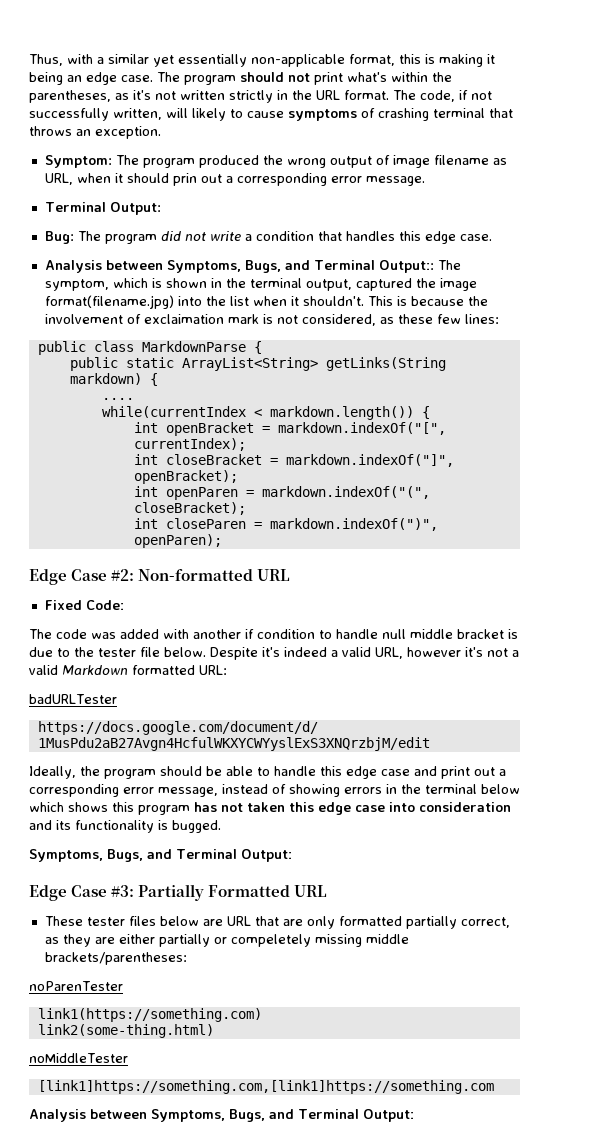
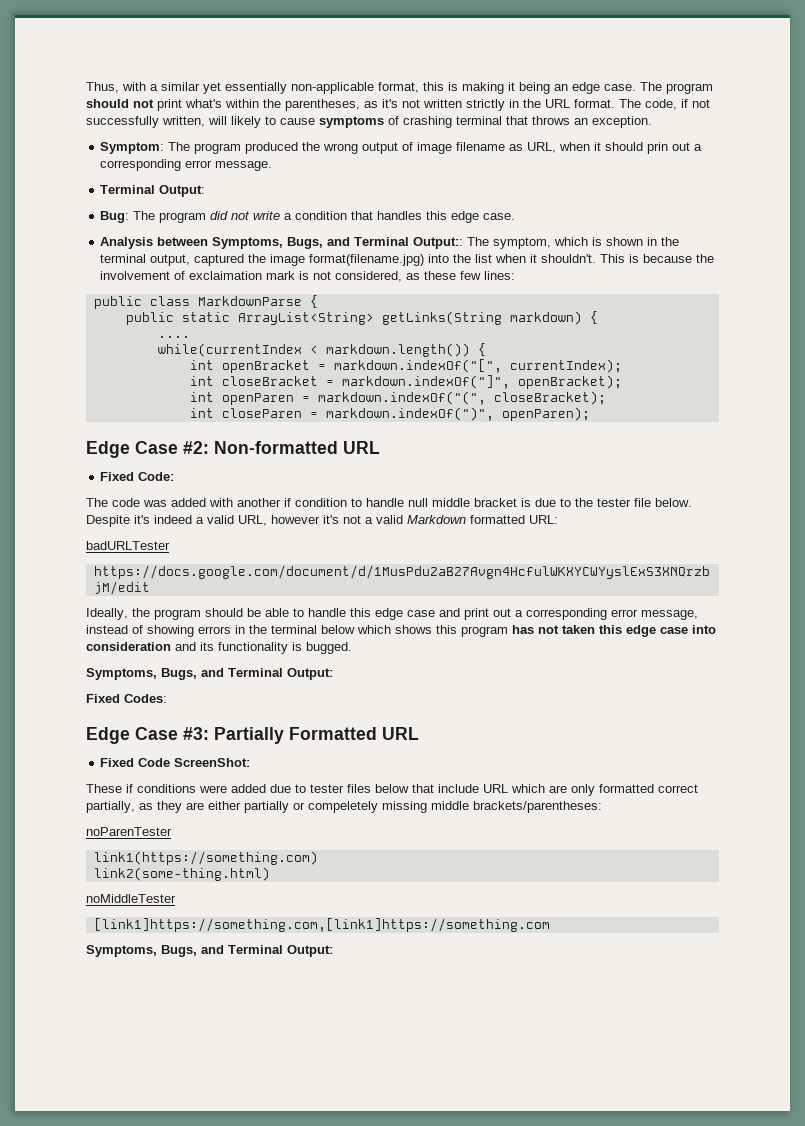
+ Fixed Codes:
- These tester files below are URL that are only formatted partially correct, as they are either partially or compeletely missing middle brackets/parentheses:
+ Fixed Code ScreenShot:
+ These if conditions were added due to tester files below that include URL which are only formatted correct partially, as they are either partially or compeletely missing middle brackets/parentheses:
  [link1]https://something.com,[link1]https://something.com
- Analysis between Symptoms, Bugs, and Terminal Output:
+ Symptoms, Bugs, and Terminal Output:

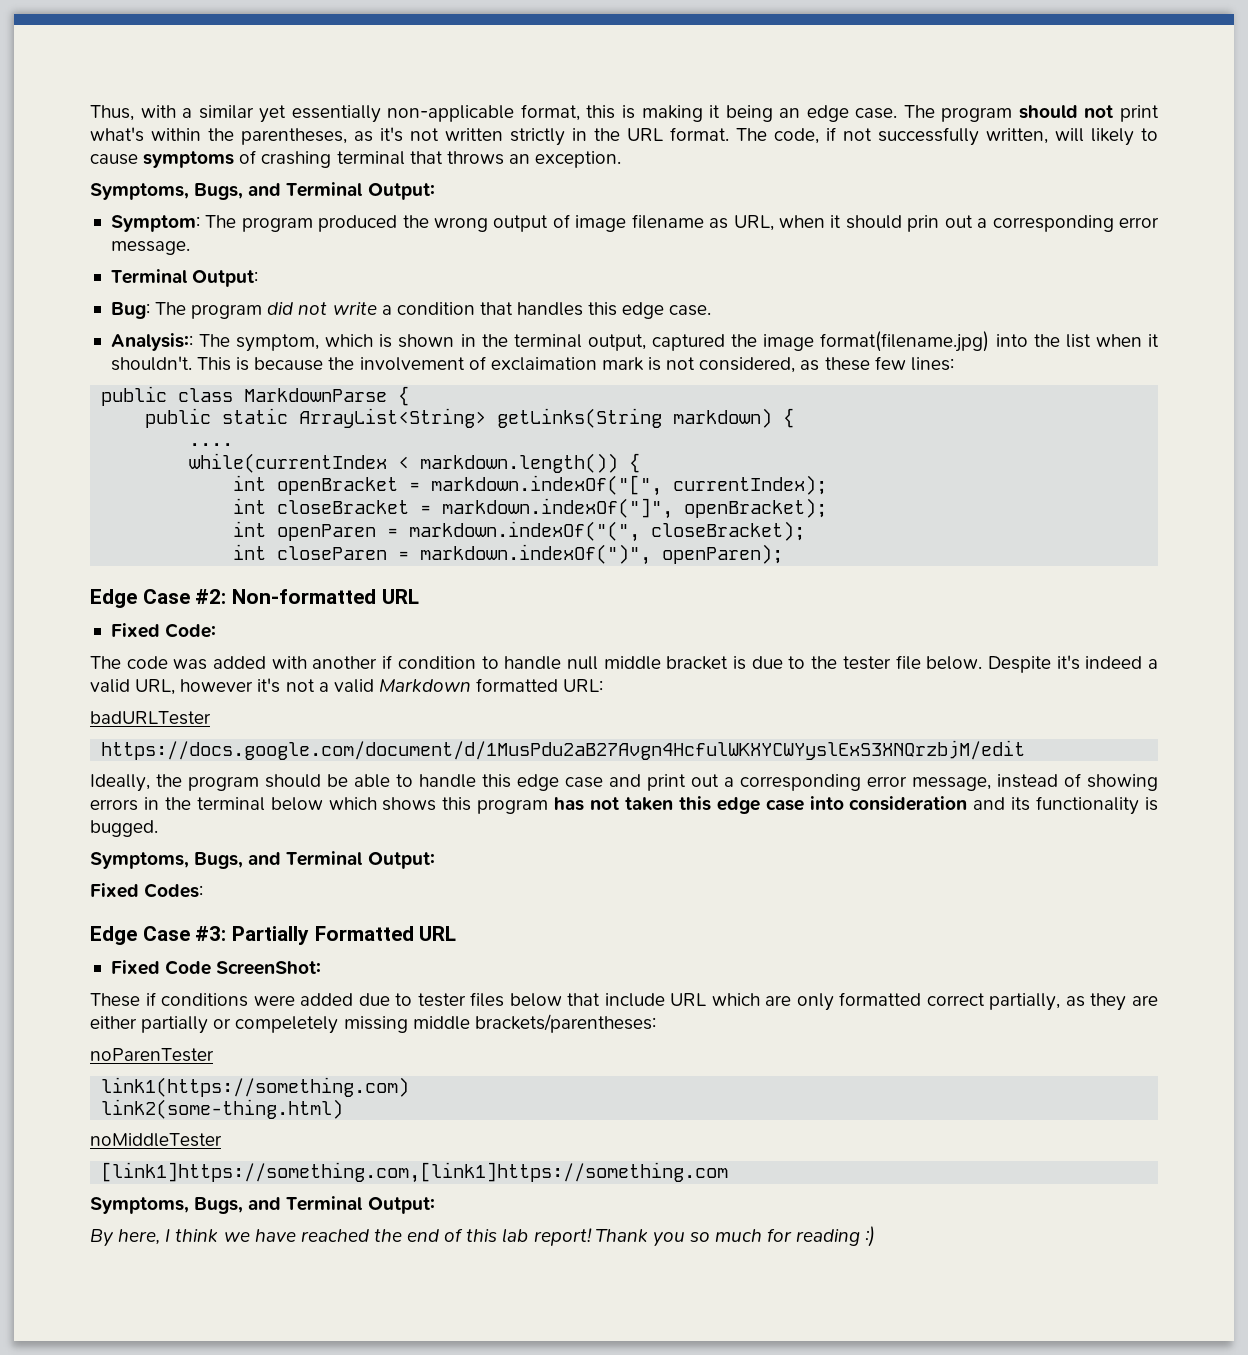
  The code, if not successfully written, will likely to cause symptoms of crashing terminal that throws an exception.
+ Symptoms, Bugs, and Terminal Output:
- Analysis between Symptoms, Bugs, and Terminal Output:: The symptom, which is shown in the terminal output, captured the image format(filename.jpg) into the list when it shouldn't.
+ Analysis:: The symptom, which is shown in the terminal output, captured the image format(filename.jpg) into the list when it shouldn't.
+ By here, I think we have reached the end of this lab report! Thank you so much for reading :)

